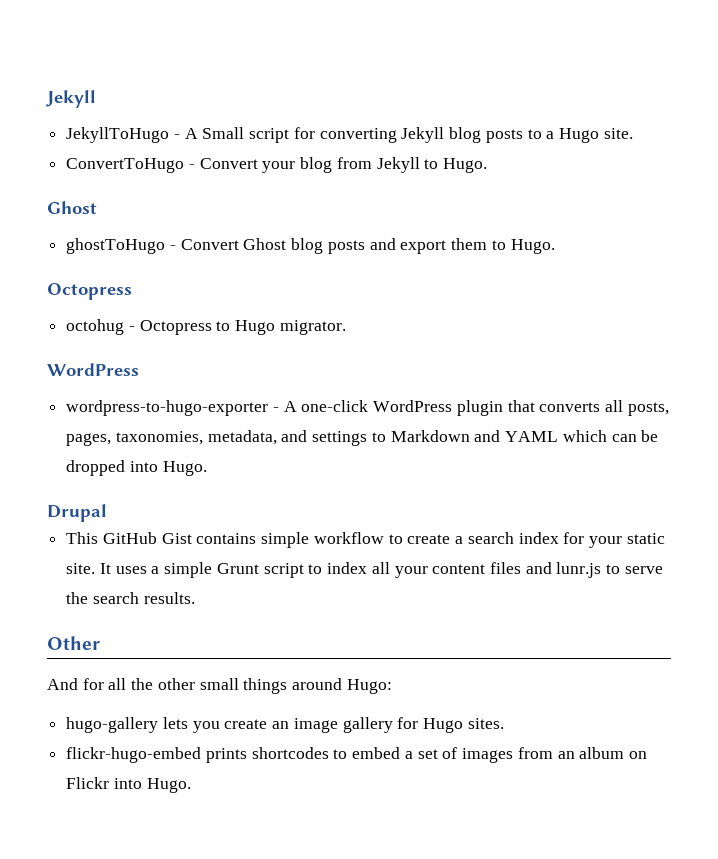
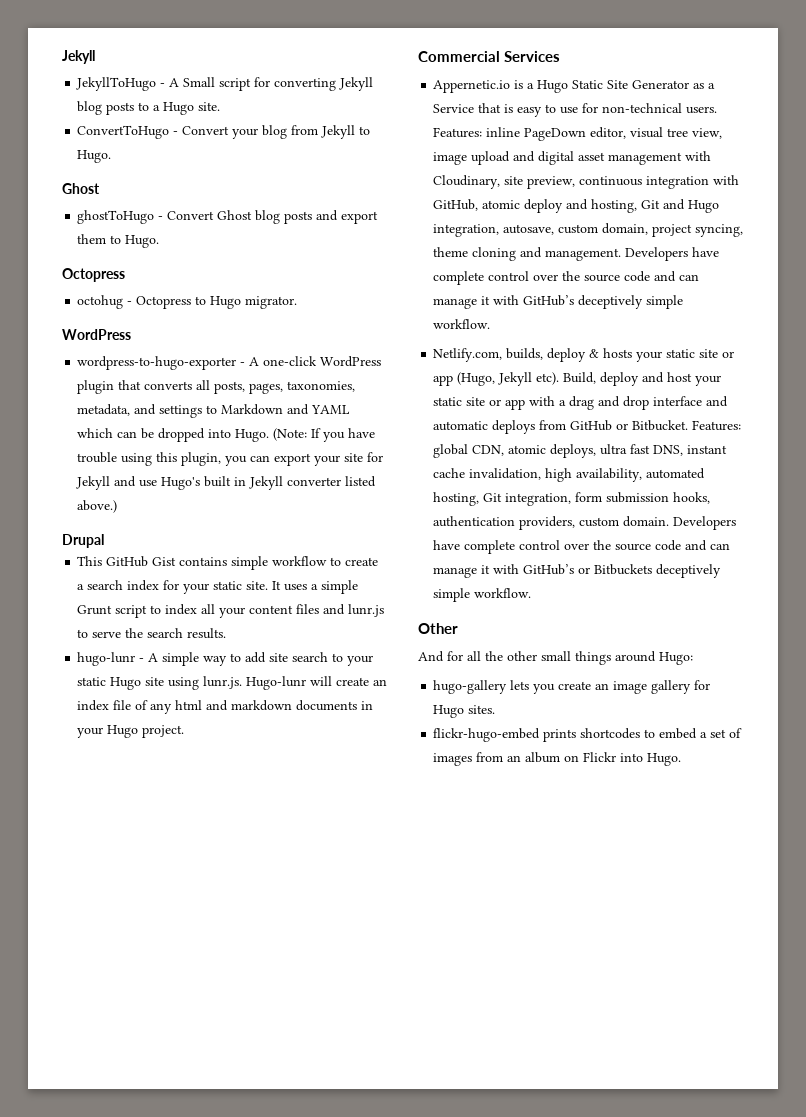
+ (Note: If you have trouble using this plugin, you can export your site for Jekyll and use Hugo's built in Jekyll converter listed above.)
+ hugo-lunr - A simple way to add site search to your static Hugo site using lunr.js. Hugo-lunr will create an index file of any html and markdown documents in your Hugo project.
+ Commercial Services
+ Appernetic.io is a Hugo Static Site Generator as a Service that is easy to use for non-technical users. Features: inline PageDown editor, visual tree view, image upload and digital asset management with Cloudinary, site preview, continuous integration with GitHub, atomic deploy and hosting, Git and Hugo integration, autosave, custom domain, project syncing, theme cloning and management. Developers have complete control over the source code and can manage it with GitHub’s deceptively simple workflow.
+ Netlify.com, builds, deploy & hosts your static site or app (Hugo, Jekyll etc). Build, deploy and host your static site or app with a drag and drop interface and automatic deploys from GitHub or Bitbucket. Features: global CDN, atomic deploys, ultra fast DNS, instant cache invalidation, high availability, automated hosting, Git integration, form submission hooks, authentication providers, custom domain. Developers have complete control over the source code and can manage it with GitHub’s or Bitbuckets deceptively simple workflow.

